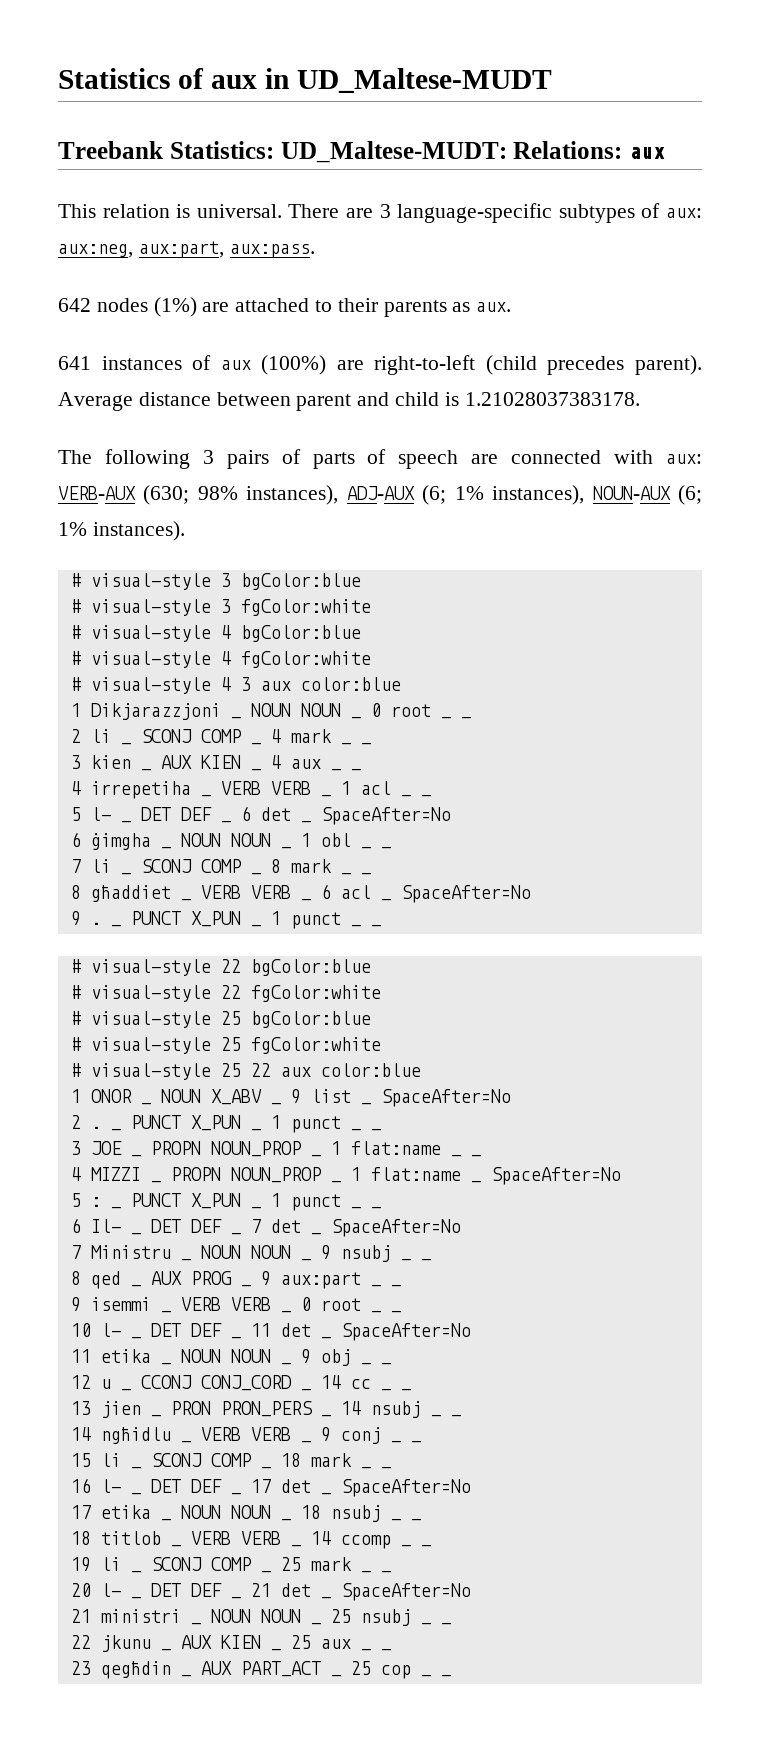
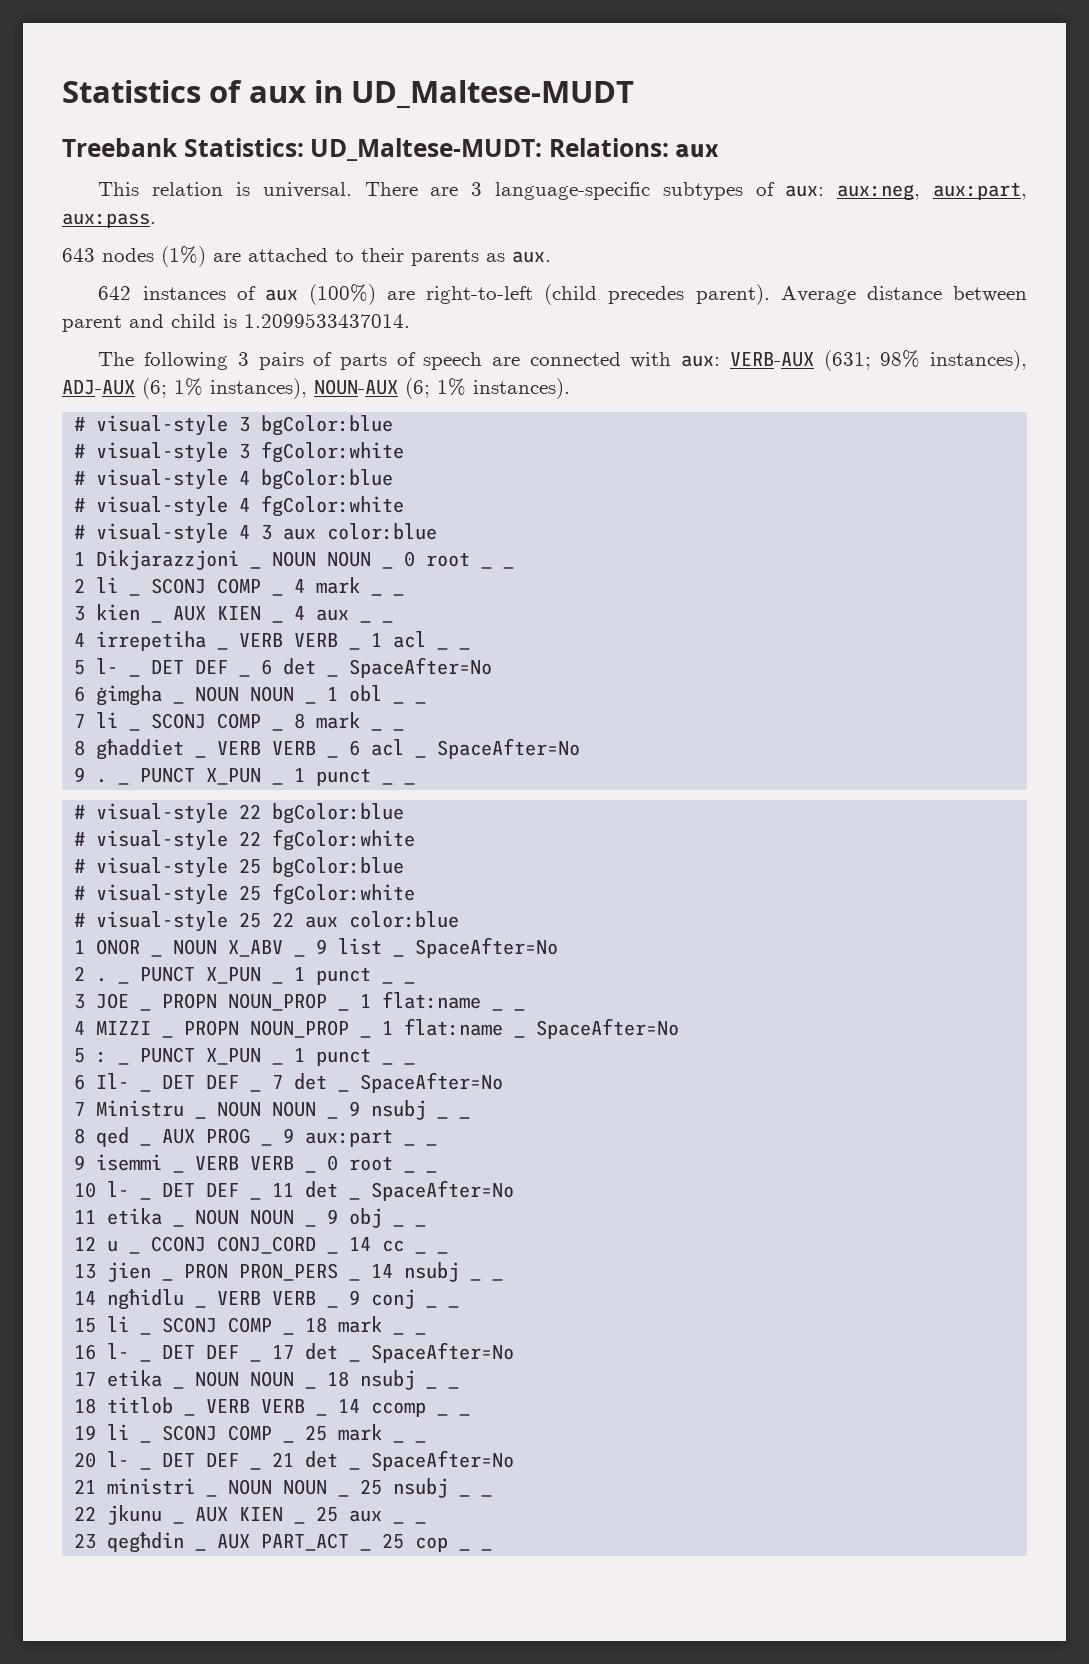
- 642 nodes (1%) are attached to their parents as aux.
+ 643 nodes (1%) are attached to their parents as aux.
- 641 instances of aux (100%) are right-to-left (child precedes parent).
+ 642 instances of aux (100%) are right-to-left (child precedes parent).
- Average distance between parent and child is 1.21028037383178.
+ Average distance between parent and child is 1.2099533437014.
- The following 3 pairs of parts of speech are connected with aux: VERB-AUX (630; 98% instances), ADJ-AUX (6; 1% instances), NOUN-AUX (6; 1% instances).
+ The following 3 pairs of parts of speech are connected with aux: VERB-AUX (631; 98% instances), ADJ-AUX (6; 1% instances), NOUN-AUX (6; 1% instances).

